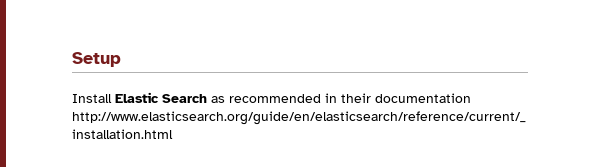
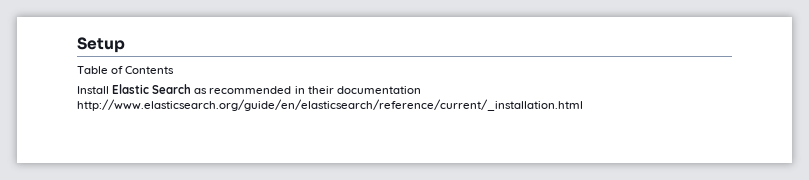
+ Table of Contents

